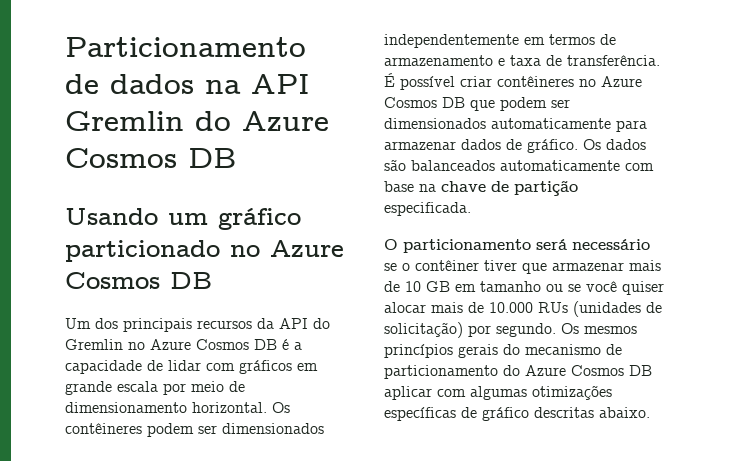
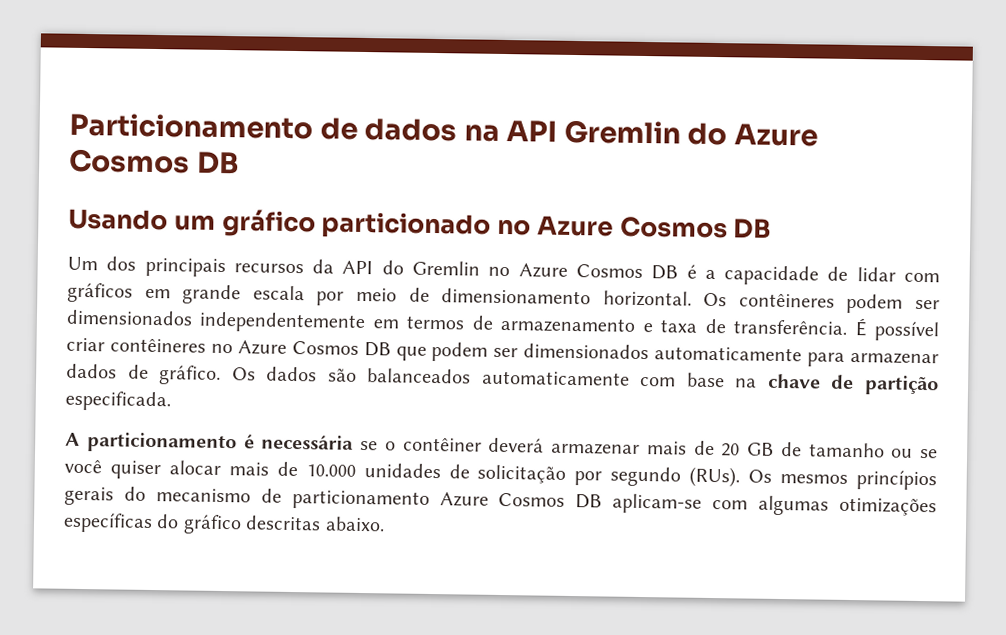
- O particionamento será necessário se o contêiner tiver que armazenar mais de 10 GB em tamanho ou se você quiser alocar mais de 10.000 RUs (unidades de solicitação) por segundo.
+ A particionamento é necessária se o contêiner deverá armazenar mais de 20 GB de tamanho ou se você quiser alocar mais de 10.000 unidades de solicitação por segundo (RUs).
- Os mesmos princípios gerais do mecanismo de particionamento do Azure Cosmos DB aplicar com algumas otimizações específicas de gráfico descritas abaixo.
+ Os mesmos princípios gerais do mecanismo de particionamento Azure Cosmos DB aplicam-se com algumas otimizações específicas do gráfico descritas abaixo.

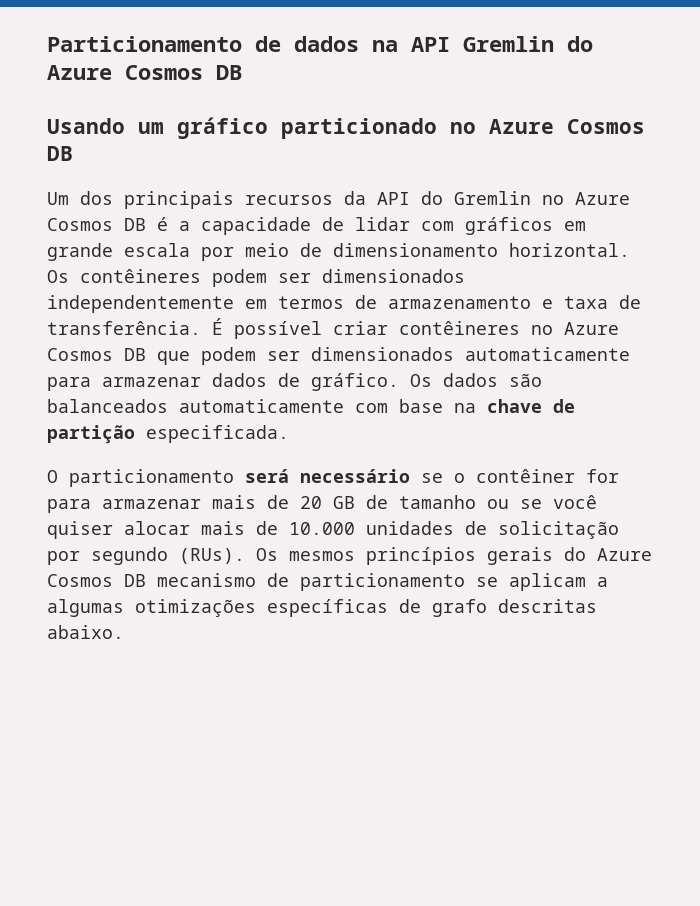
- A particionamento é necessária se o contêiner deverá armazenar mais de 20 GB de tamanho ou se você quiser alocar mais de 10.000 unidades de solicitação por segundo (RUs).
+ O particionamento será necessário se o contêiner for para armazenar mais de 20 GB de tamanho ou se você quiser alocar mais de 10.000 unidades de solicitação por segundo (RUs).
- Os mesmos princípios gerais do mecanismo de particionamento Azure Cosmos DB aplicam-se com algumas otimizações específicas do gráfico descritas abaixo.
+ Os mesmos princípios gerais do Azure Cosmos DB mecanismo de particionamento se aplicam a algumas otimizações específicas de grafo descritas abaixo.

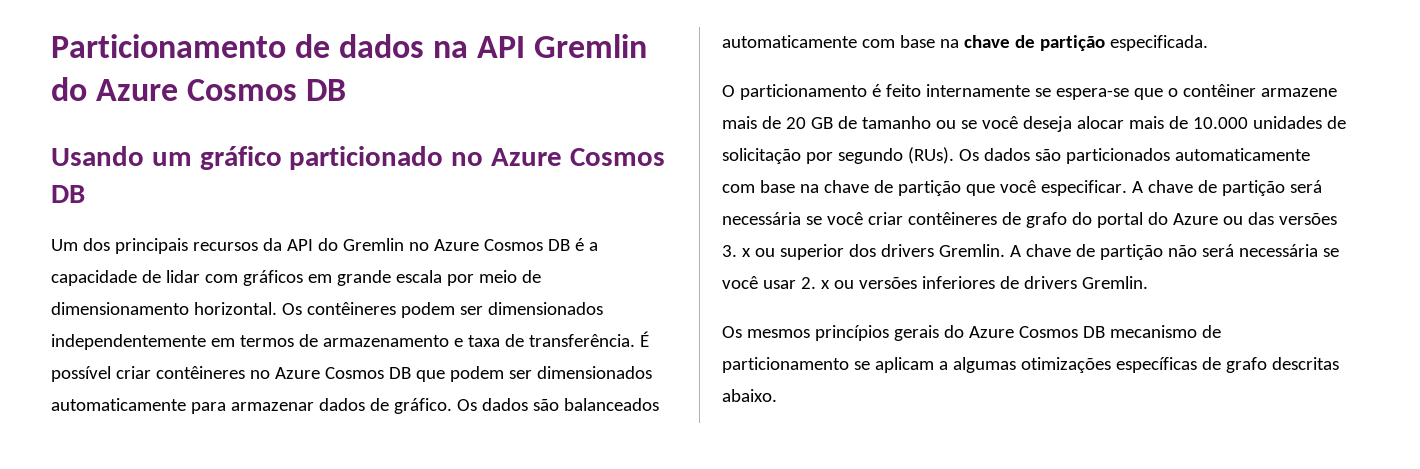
- O particionamento será necessário se o contêiner for para armazenar mais de 20 GB de tamanho ou se você quiser alocar mais de 10.000 unidades de solicitação por segundo (RUs).
+ O particionamento é feito internamente se espera-se que o contêiner armazene mais de 20 GB de tamanho ou se você deseja alocar mais de 10.000 unidades de solicitação por segundo (RUs).
+ Os dados são particionados automaticamente com base na chave de partição que você especificar. A chave de partição será necessária se você criar contêineres de grafo do portal do Azure ou das versões 3. x ou superior dos drivers Gremlin. A chave de partição não será necessária se você usar 2. x ou versões inferiores de drivers Gremlin.

